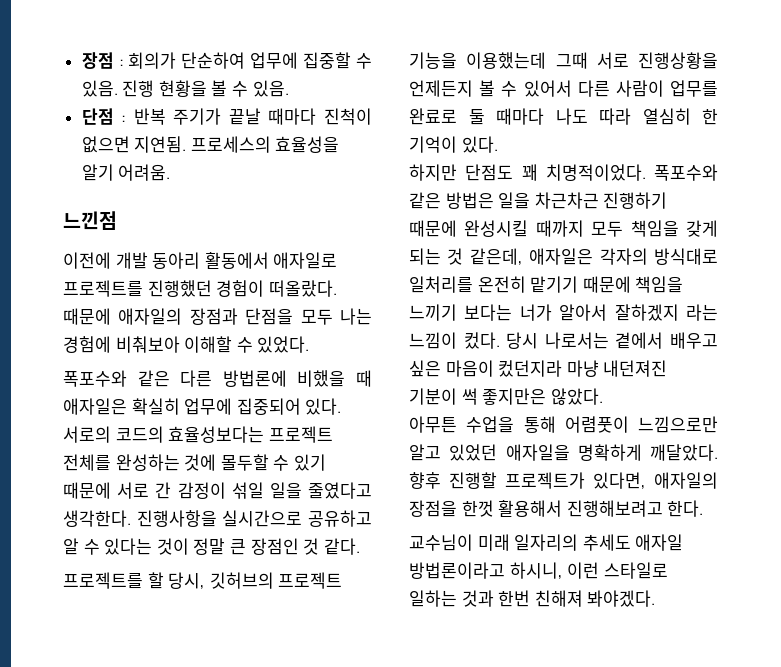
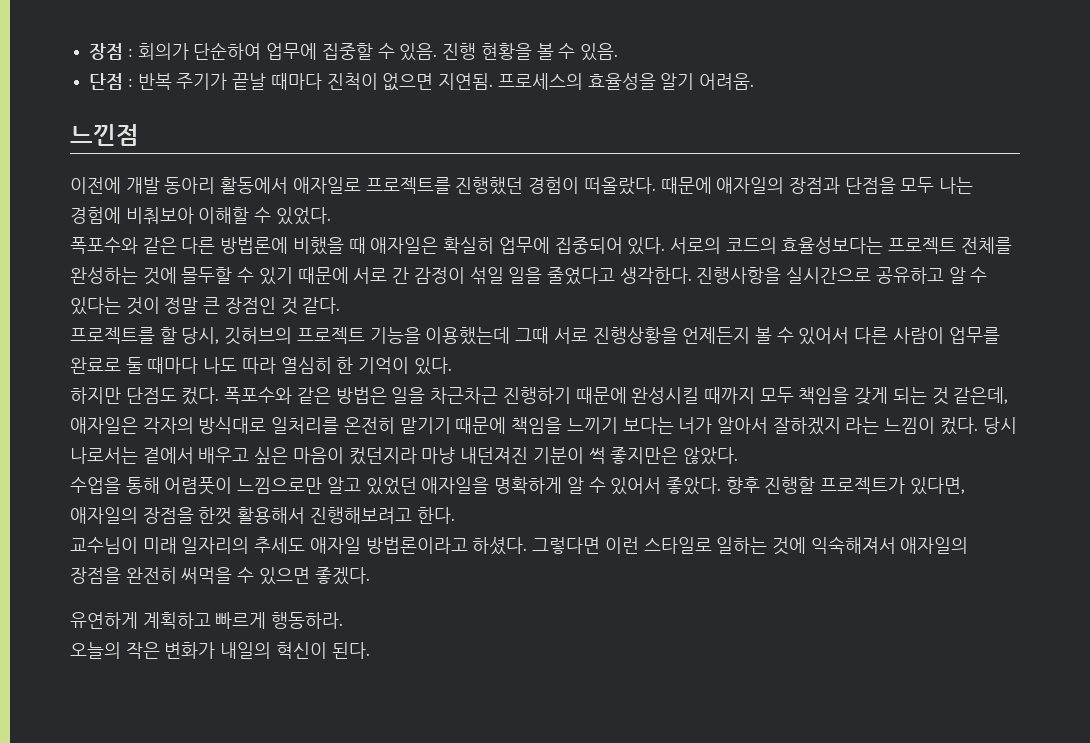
- 하지만 단점도 꽤 치명적이었다.
+ 하지만 단점도 컸다.
- 아무튼 수업을 통해 어렴풋이 느낌으로만 알고 있었던 애자일을 명확하게 깨달았다.
+ 수업을 통해 어렴풋이 느낌으로만 알고 있었던 애자일을 명확하게 알 수 있어서 좋았다.
- 교수님이 미래 일자리의 추세도 애자일 방법론이라고 하시니, 이런 스타일로 일하는 것과 한번 친해져 봐야겠다.
+ 교수님이 미래 일자리의 추세도 애자일 방법론이라고 하셨다. 그렇다면 이런 스타일로 일하는 것에 익숙해져서 애자일의 장점을 완전히 써먹을 수 있으면 좋겠다.
+ 유연하게 계획하고 빠르게 행동하라.
+ 오늘의 작은 변화가 내일의 혁신이 된다.

